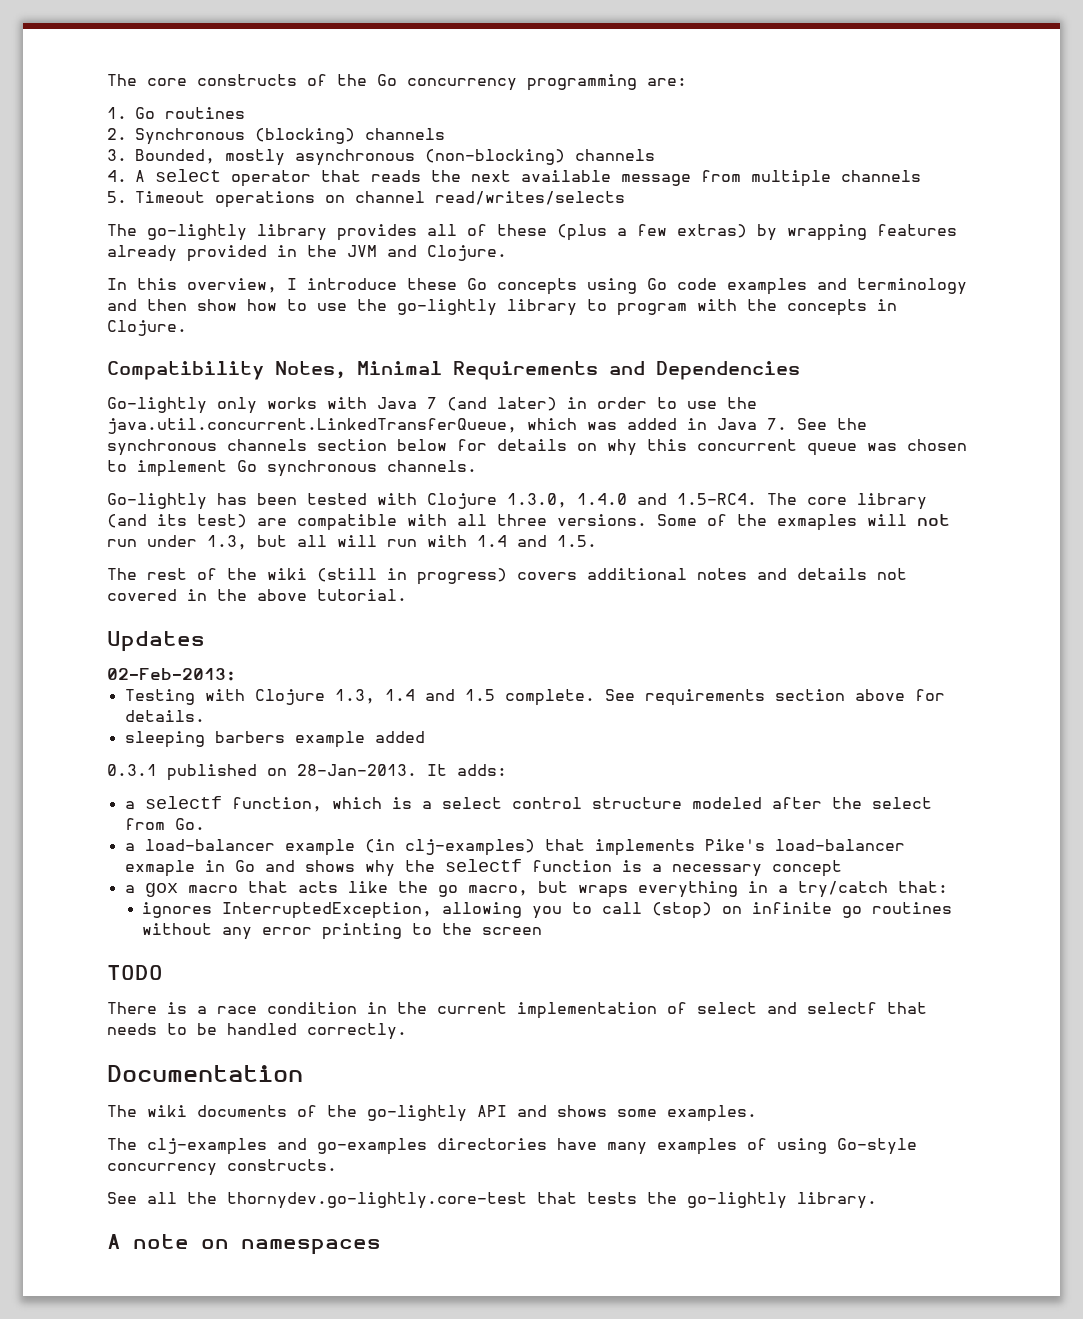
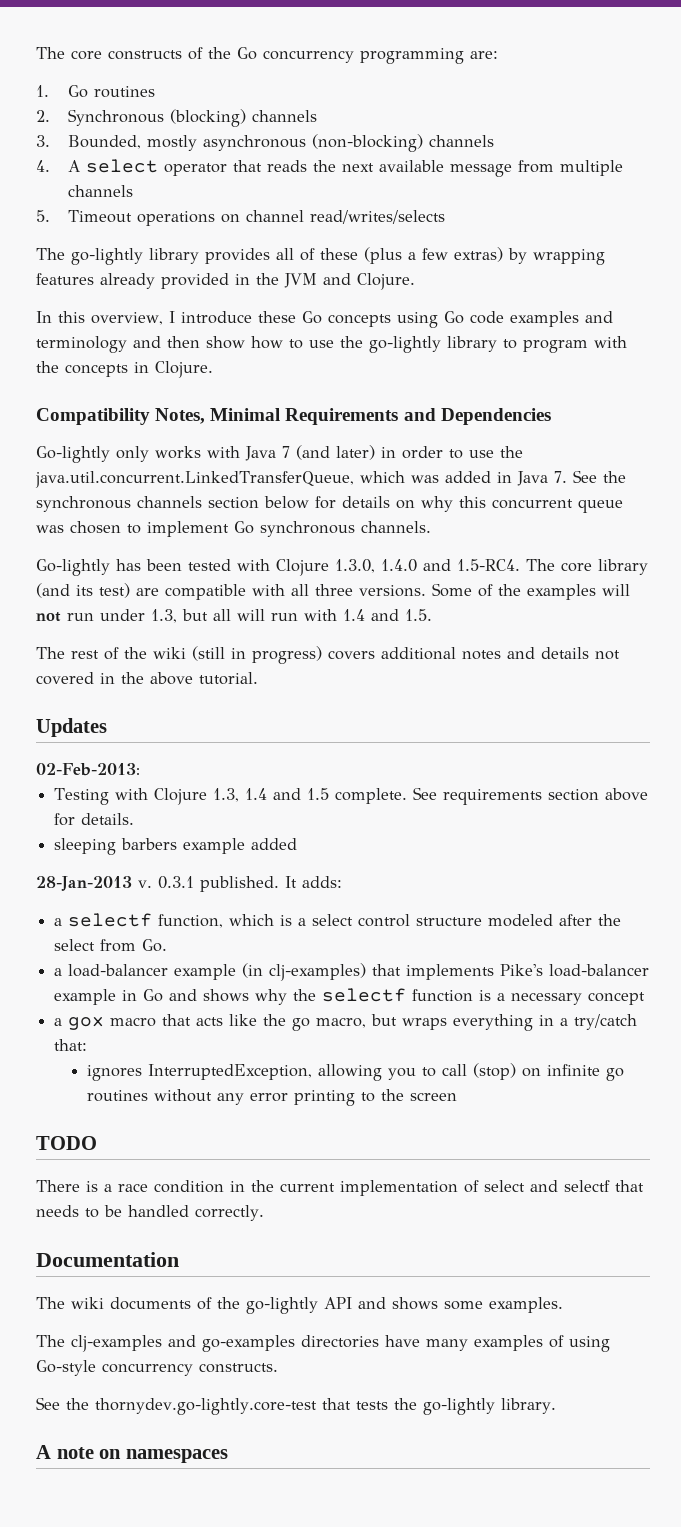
- Some of the exmaples will not run under 1.3, but all will run with 1.4 and 1.5.
+ Some of the examples will not run under 1.3, but all will run with 1.4 and 1.5.
- 0.3.1 published on 28-Jan-2013.
+ 28-Jan-2013 v. 0.3.1 published.
- a load-balancer example (in clj-examples) that implements Pike's load-balancer exmaple in Go and shows why the selectf function is a necessary concept
+ a load-balancer example (in clj-examples) that implements Pike's load-balancer example in Go and shows why the selectf function is a necessary concept
- See all the thornydev.go-lightly.core-test that tests the go-lightly library.
+ See the thornydev.go-lightly.core-test that tests the go-lightly library.

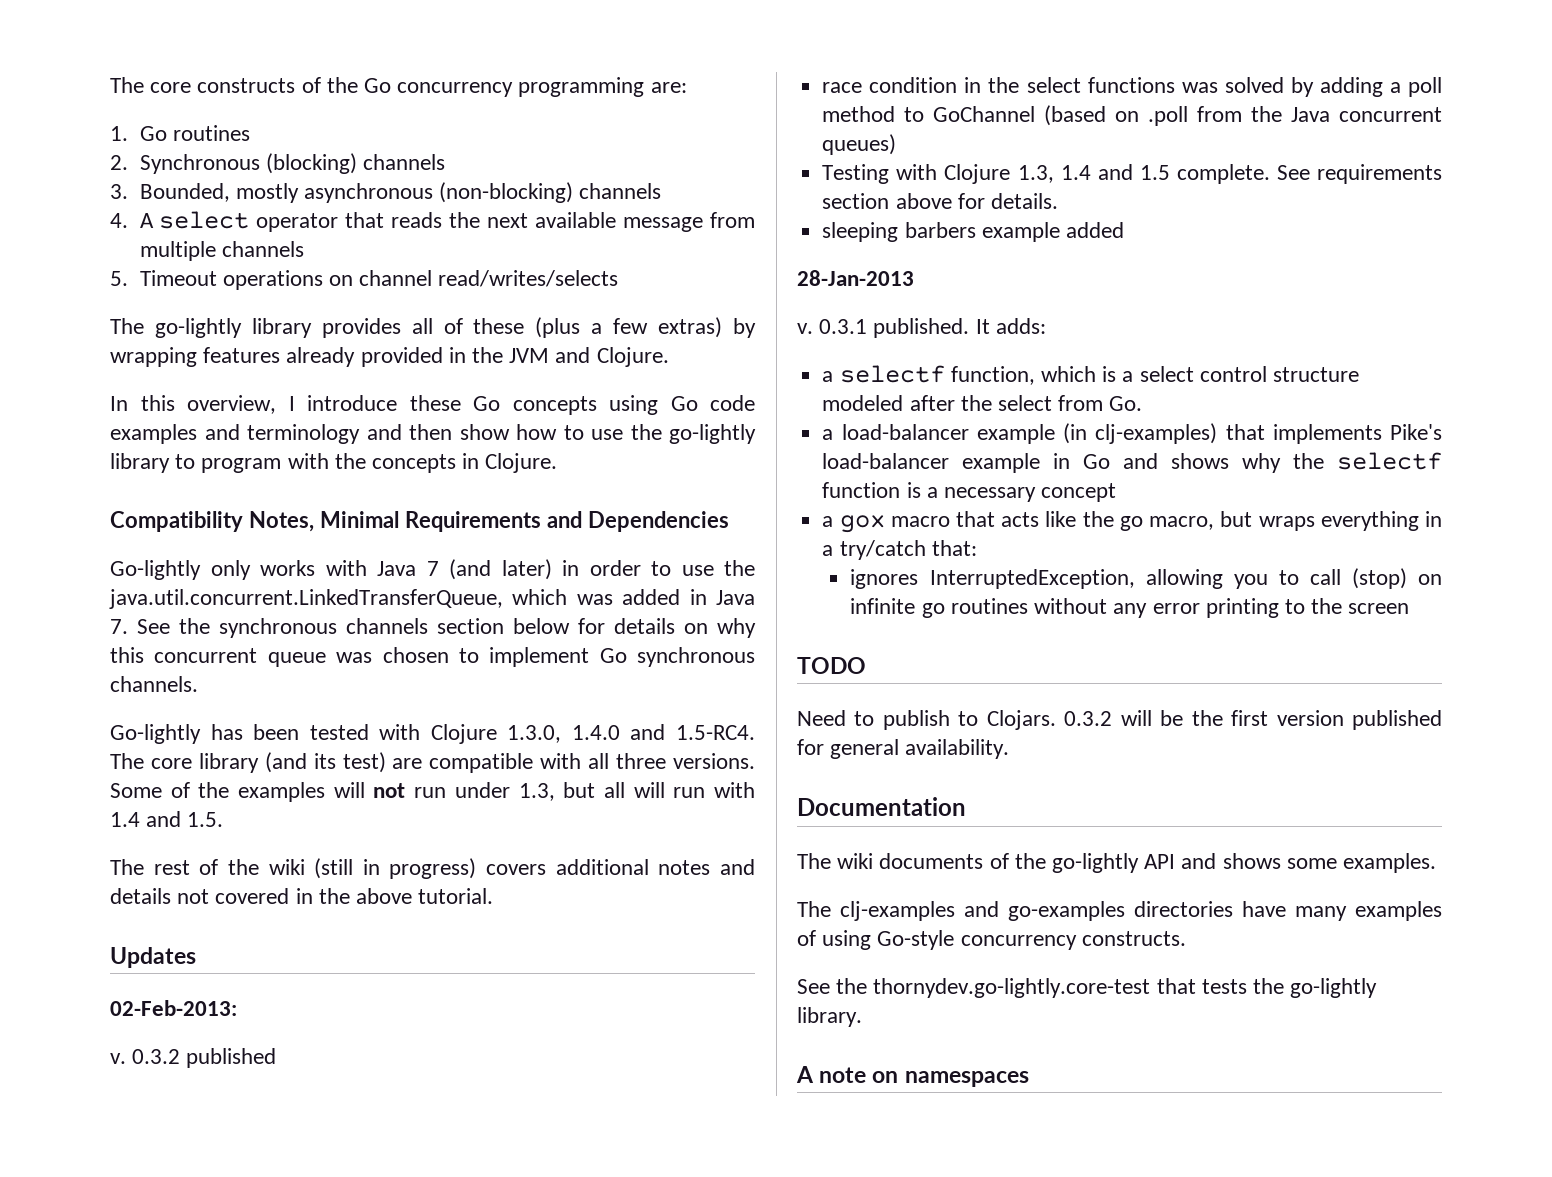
+ v. 0.3.2 published
+ race condition in the select functions was solved by adding a poll method to GoChannel (based on .poll from the Java concurrent queues)
- 28-Jan-2013 v.
+ 28-Jan-2013
+ v.
- There is a race condition in the current implementation of select and selectf that needs to be handled correctly.
+ Need to publish to Clojars. 0.3.2 will be the first version published for general availability.

